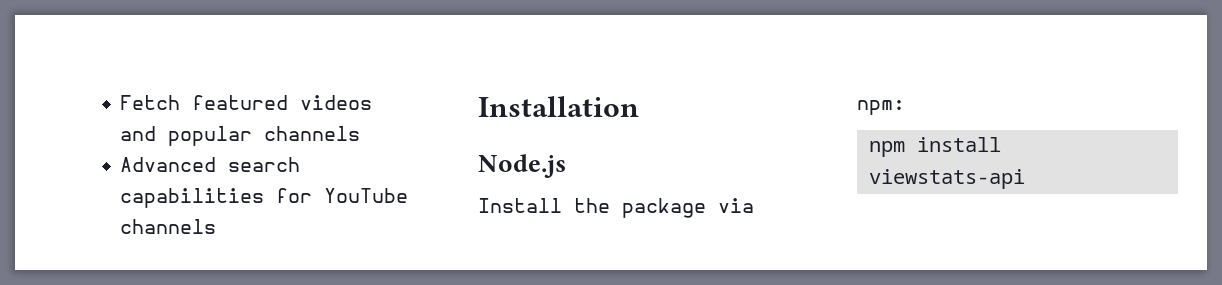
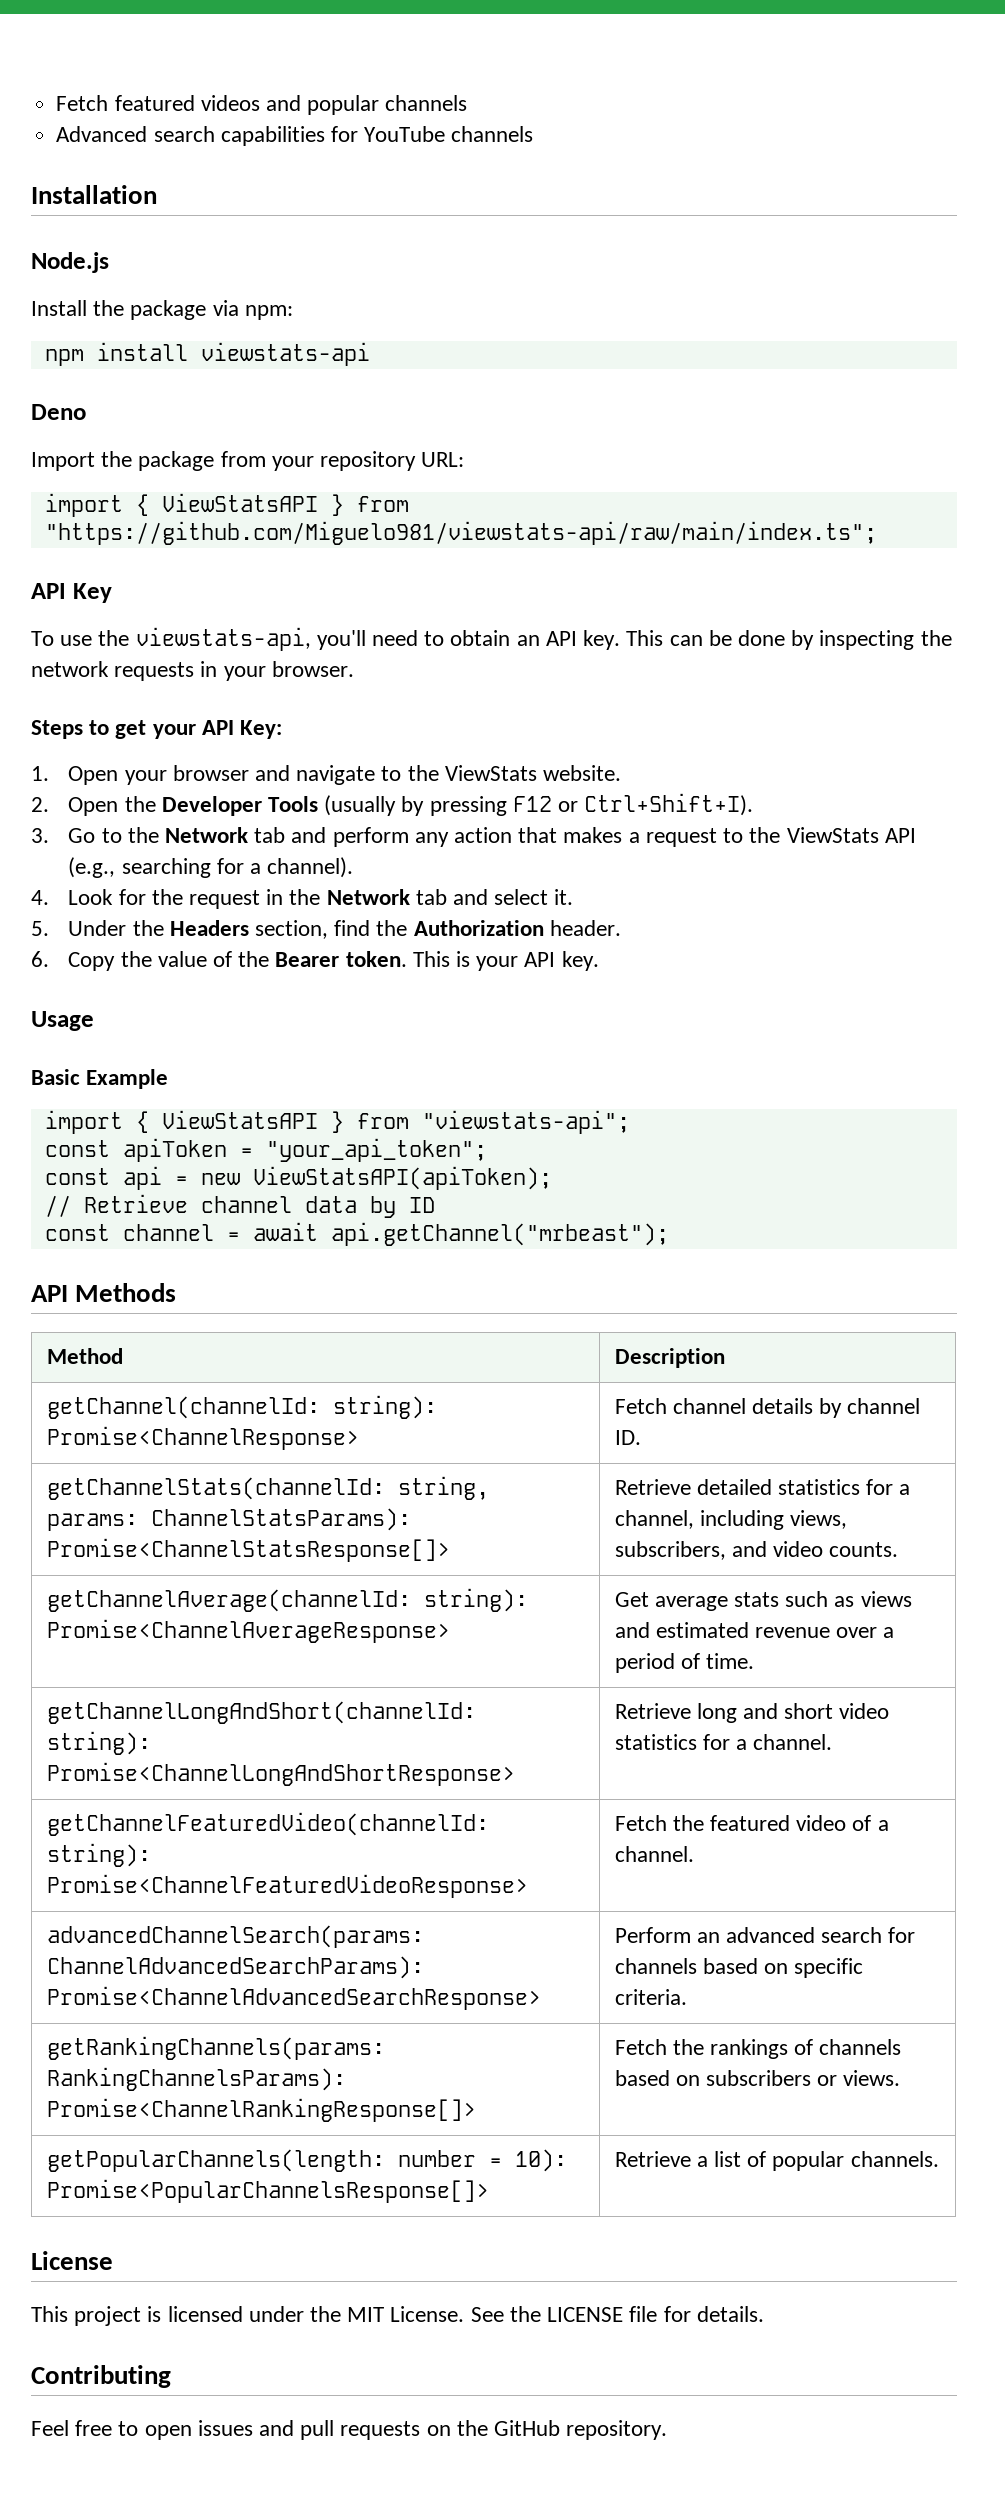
+ Deno
+ Import the package from your repository URL:
+ import { ViewStatsAPI } from "https://github.com/Miguelo981/viewstats-api/raw/main/index.ts";
+ API Key
+ To use the viewstats-api, you'll need to obtain an API key. This can be done by inspecting the network requests in your browser.
+ Steps to get your API Key:
+ 1. Open your browser and navigate to the ViewStats website.
+ 2. Open the Developer Tools (usually by pressing F12 or Ctrl+Shift+I).
+ 3. Go to the Network tab and perform any action that makes a request to the ViewStats API (e.g., searching for a channel).
+ 4. Look for the request in the Network tab and select it.
+ 5. Under the Headers section, find the Authorization header.
+ 6. Copy the value of the Bearer token. This is your API key.
+ Usage
+ Basic Example
+ import { ViewStatsAPI } from "viewstats-api";
+ const apiToken = "your_api_token";
+ const api = new ViewStatsAPI(apiToken);
+ // Retrieve channel data by ID
+ const channel = await api.getChannel("mrbeast");
+ API Methods
+ Method | Description
+ getChannel(channelId: string): Promise<ChannelResponse> | Fetch channel details by channel ID.
+ getChannelStats(channelId: string, params: ChannelStatsParams): Promise<ChannelStatsResponse[]> | Retrieve detailed statistics for a channel, including views, subscribers, and video counts.
+ getChannelAverage(channelId: string): Promise<ChannelAverageResponse> | Get average stats such as views and estimated revenue over a period of time.
+ getChannelLongAndShort(channelId: string): Promise<ChannelLongAndShortResponse> | Retrieve long and short video statistics for a channel.
+ getChannelFeaturedVideo(channelId: string): Promise<ChannelFeaturedVideoResponse> | Fetch the featured video of a channel.
+ advancedChannelSearch(params: ChannelAdvancedSearchParams): Promise<ChannelAdvancedSearchResponse> | Perform an advanced search for channels based on specific criteria.
+ getRankingChannels(params: RankingChannelsParams): Promise<ChannelRankingResponse[]> | Fetch the rankings of channels based on subscribers or views.
+ getPopularChannels(length: number = 10): Promise<PopularChannelsResponse[]> | Retrieve a list of popular channels.
+ License
+ This project is licensed under the MIT License. See the LICENSE file for details.
+ Contributing
+ Feel free to open issues and pull requests on the GitHub repository.

